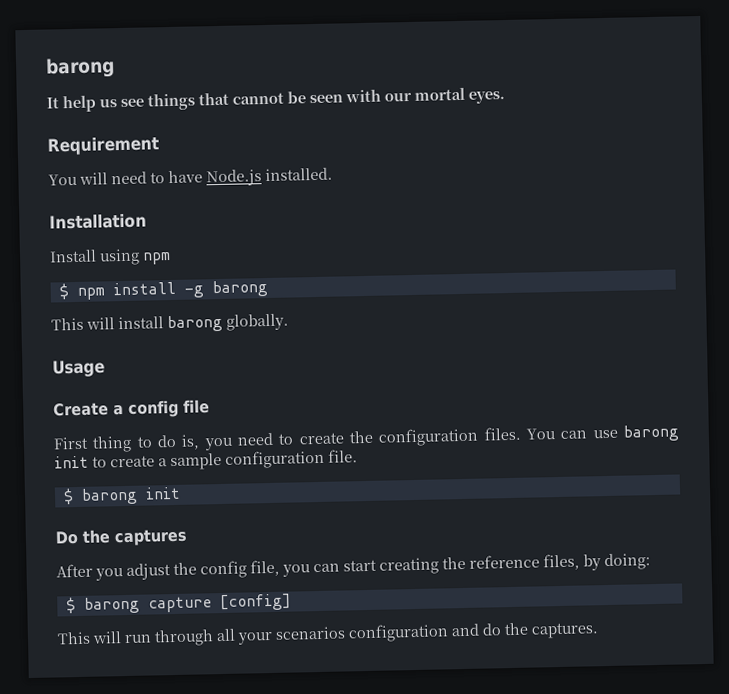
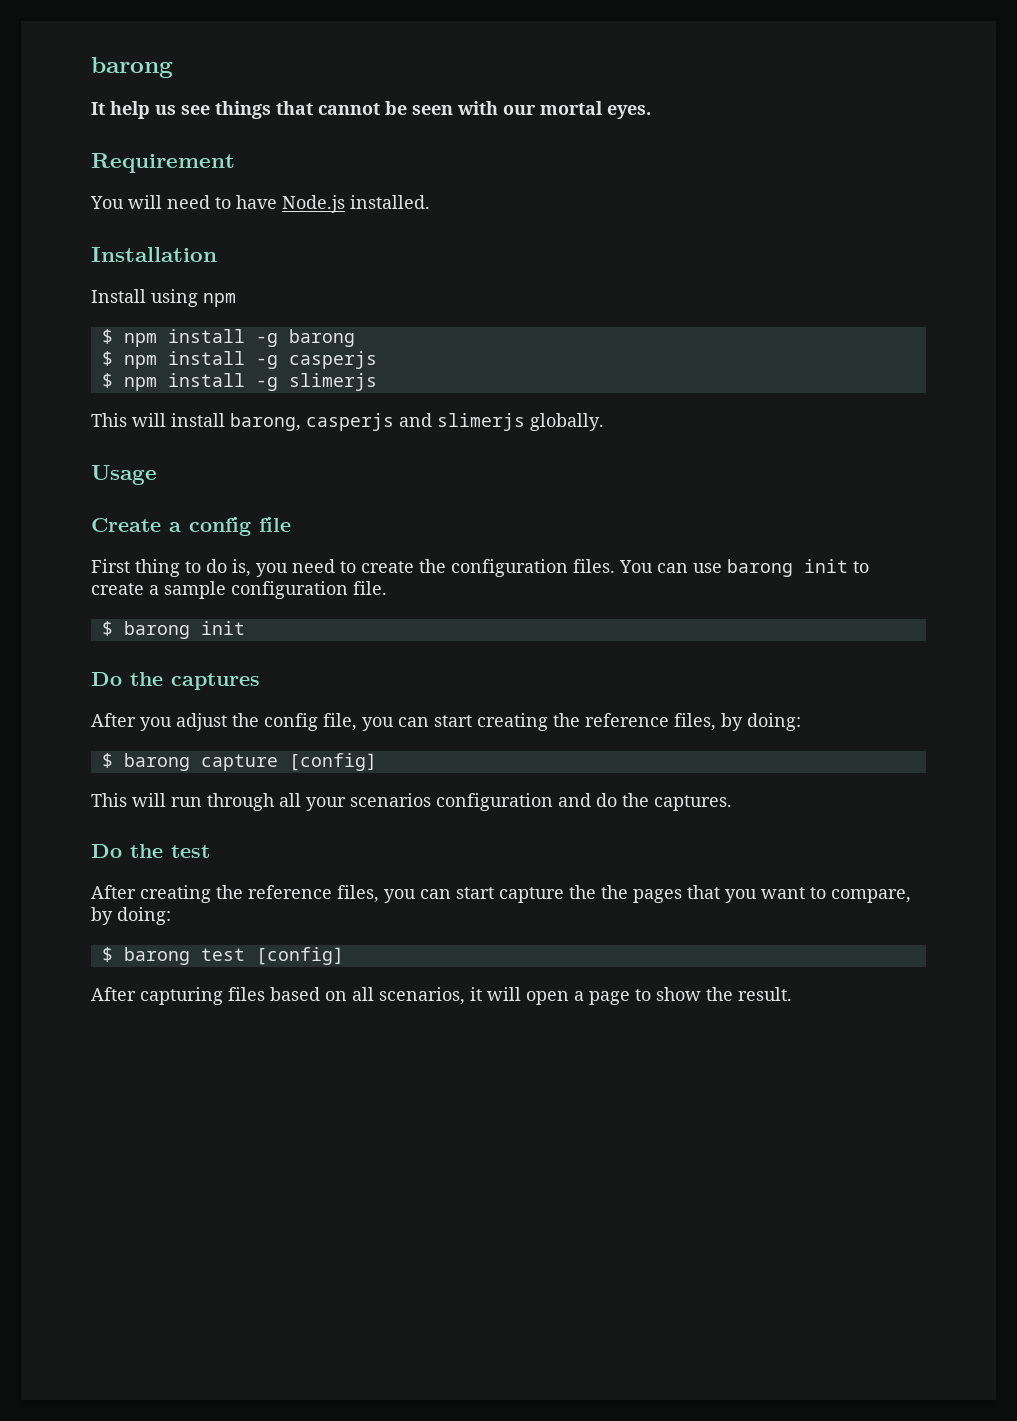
+ $ npm install -g casperjs
+ $ npm install -g slimerjs
- This will install barong globally.
+ This will install barong, casperjs and slimerjs globally.
+ Do the test
+ After creating the reference files, you can start capture the the pages that you want to compare, by doing:
+ $ barong test [config]
+ After capturing files based on all scenarios, it will open a page to show the result.

